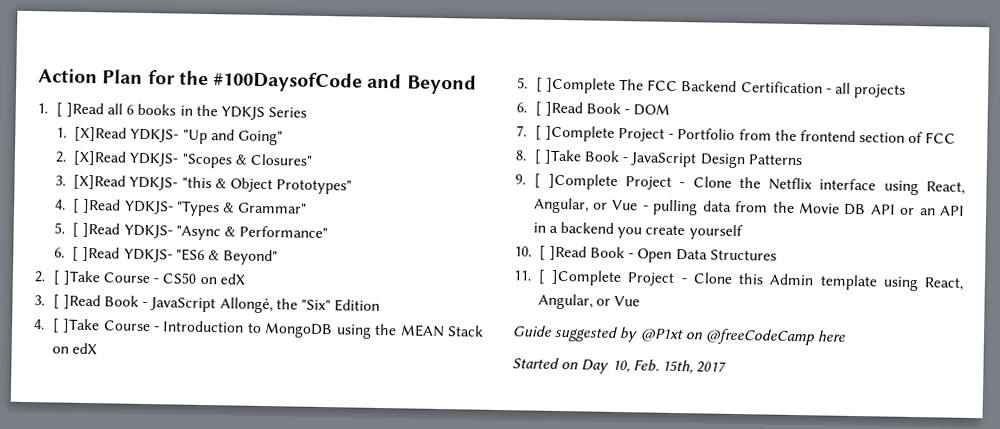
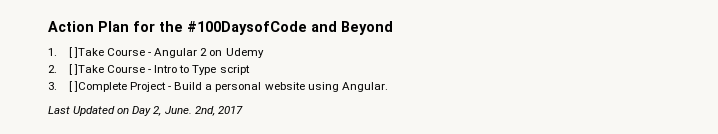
- 1. [ ]Read all 6 books in the YDKJS Series
- 1. [X]Read YDKJS- "Up and Going"
- 2. [X]Read YDKJS- "Scopes & Closures"
- 3. [X]Read YDKJS- "this & Object Prototypes"
- 4. [ ]Read YDKJS- "Types & Grammar"
- 5. [ ]Read YDKJS- "Async & Performance"
- 6. [ ]Read YDKJS- "ES6 & Beyond"
+ 1. [ ]Take Course - Angular 2 on Udemy
- 2. [ ]Take Course - CS50 on edX
- 3. [ ]Read Book - JavaScript Allongé, the "Six" Edition
- 4. [ ]Take Course - Introduction to MongoDB using the MEAN Stack on edX
- 5. [ ]Complete The FCC Backend Certification - all projects
- 6. [ ]Read Book - DOM
- 7. [ ]Complete Project - Portfolio from the frontend section of FCC
- 8. [ ]Take Book - JavaScript Design Patterns
- 9. [ ]Complete Project - Clone the Netflix interface using React, Angular, or Vue - pulling data from the Movie DB API or an API in a backend you create yourself
- 10. [ ]Read Book - Open Data Structures
- 11. [ ]Complete Project - Clone this Admin template using React, Angular, or Vue
- Guide suggested by @P1xt on @freeCodeCamp here
- Started on Day 10, Feb. 15th, 2017
+ 2. [ ]Take Course - Intro to Type script
+ 3. [ ]Complete Project - Build a personal website using Angular.
+ Last Updated on Day 2, June. 2nd, 2017

